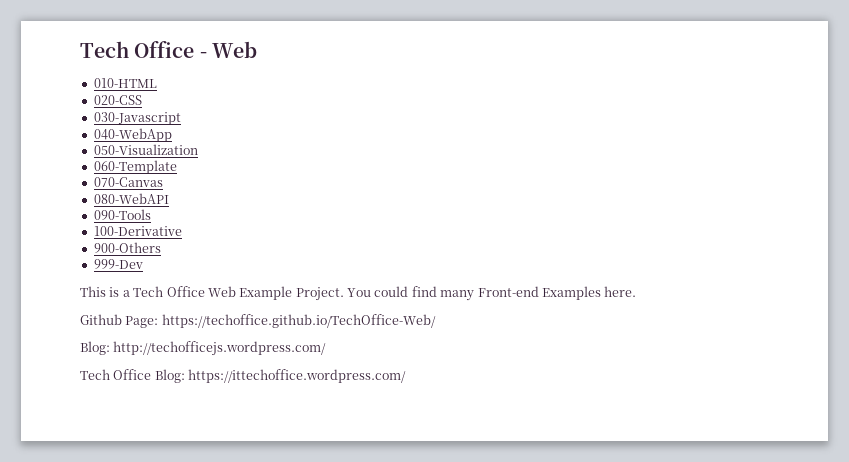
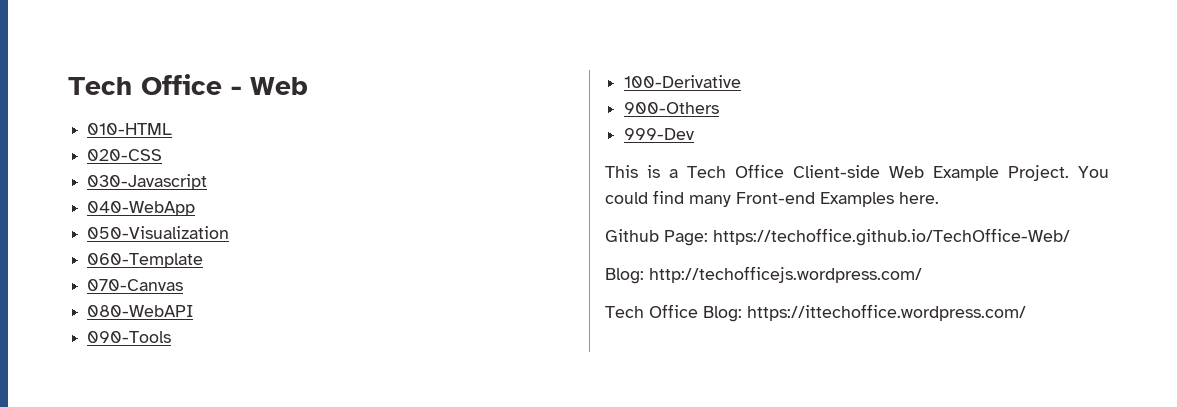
- This is a Tech Office Web Example Project.
+ This is a Tech Office Client-side Web Example Project.

